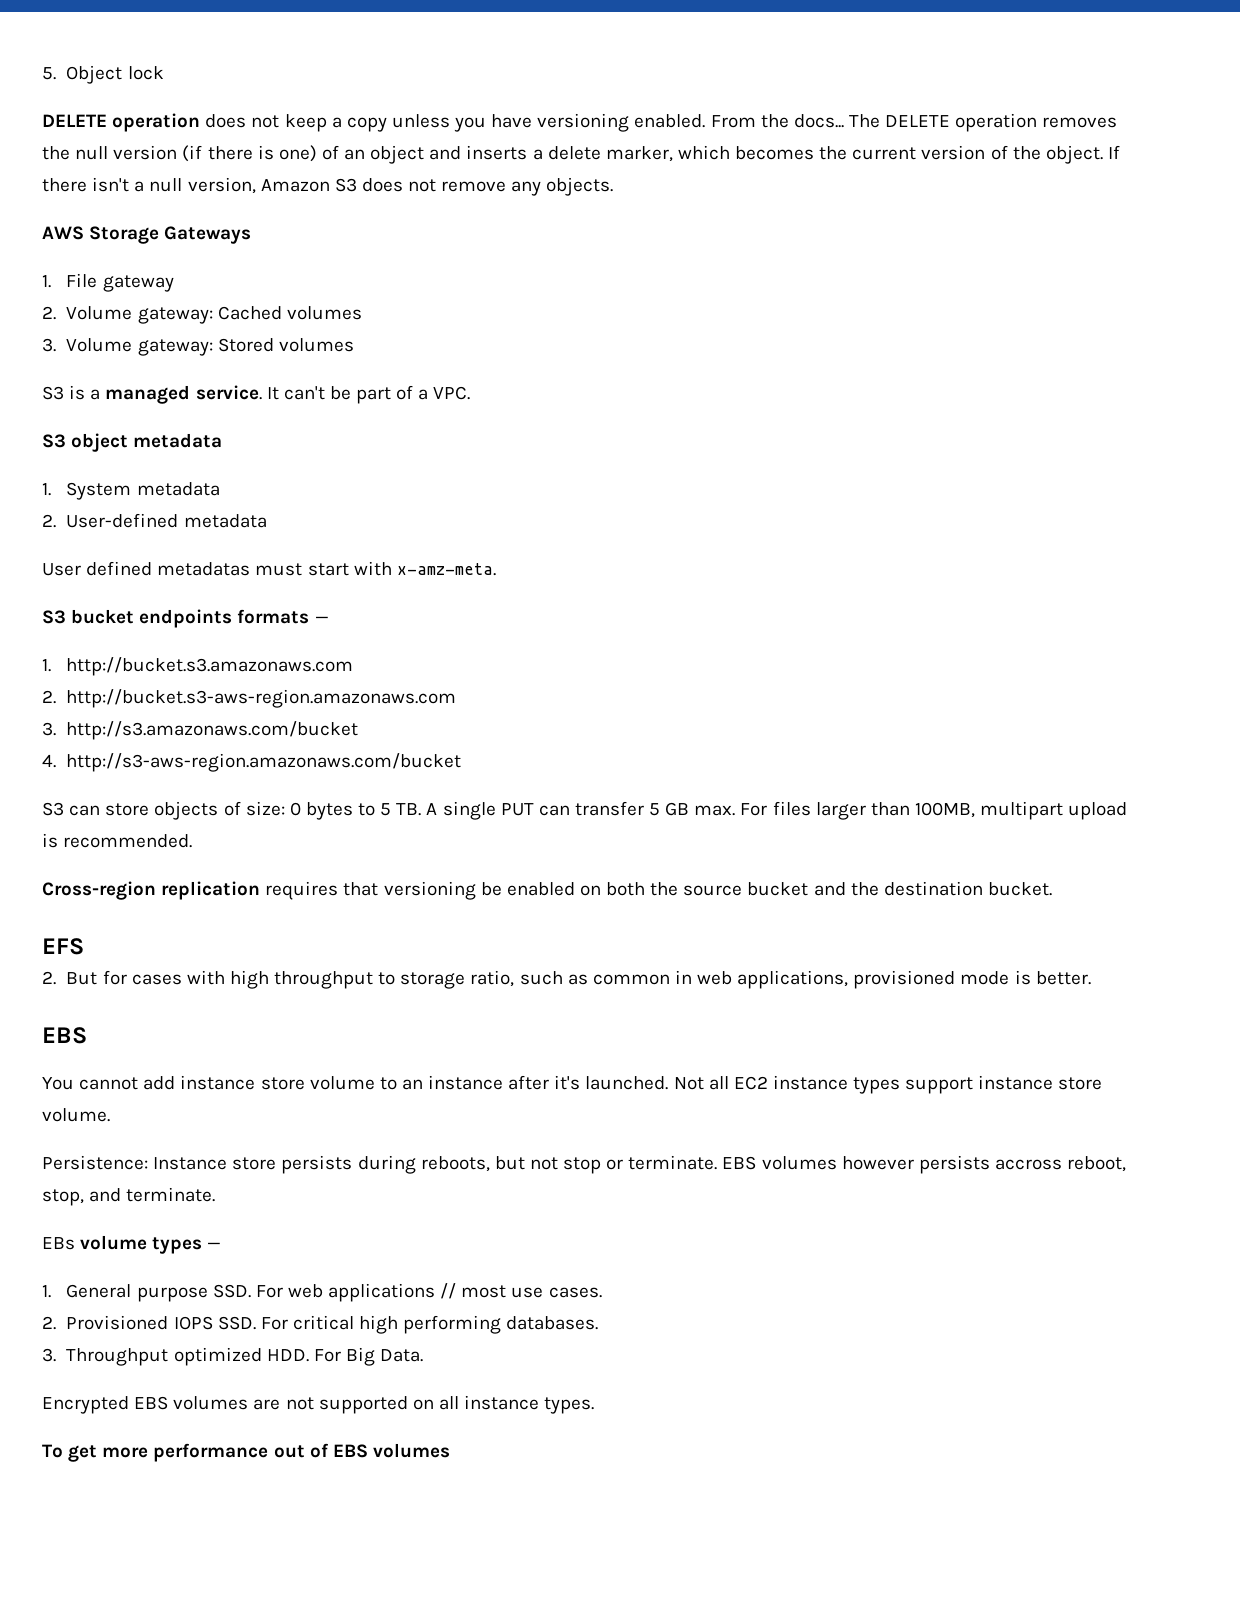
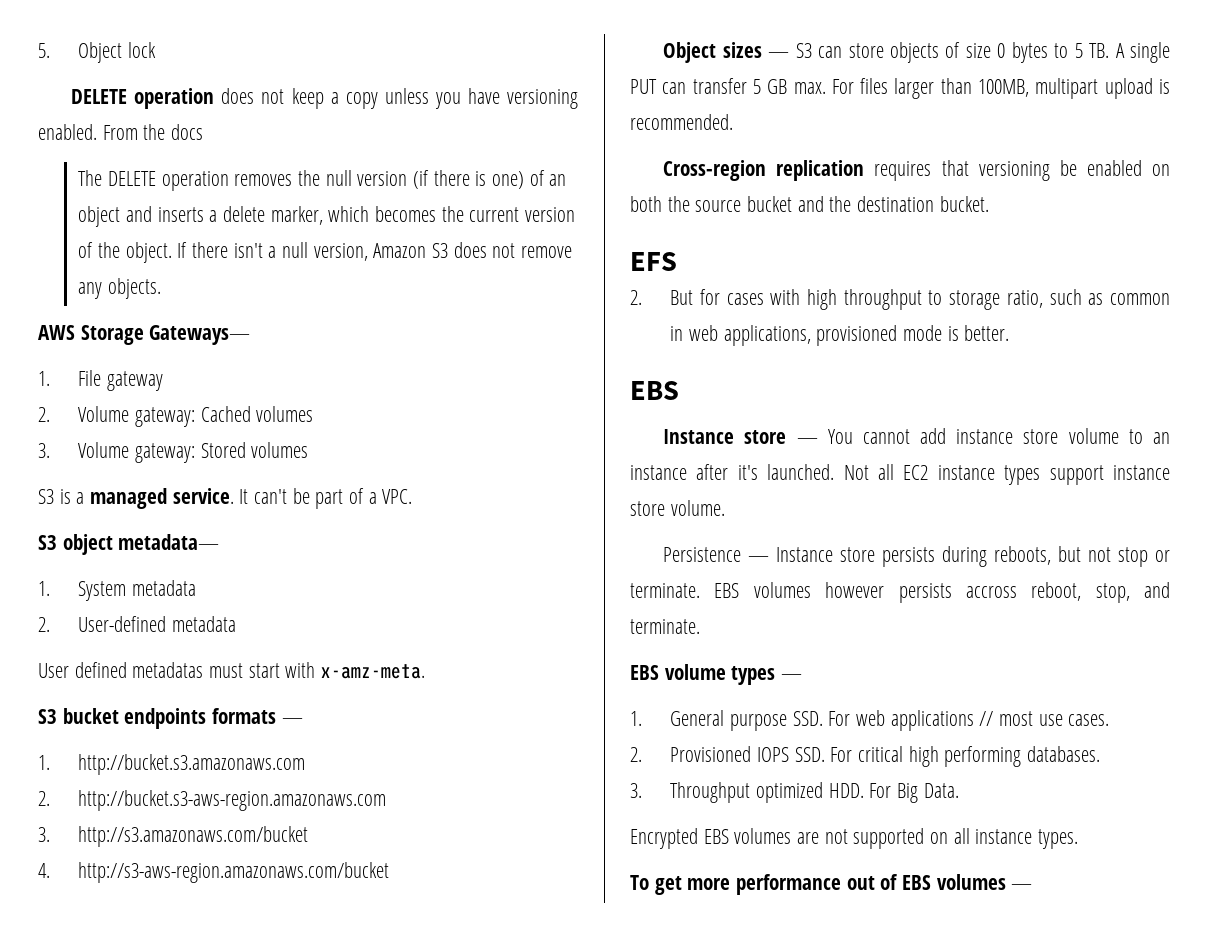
- From the docs... The DELETE operation removes the null version (if there is one) of an object and inserts a delete marker, which becomes the current version of the object.
+ From the docs
+ The DELETE operation removes the null version (if there is one) of an object and inserts a delete marker, which becomes the current version of the object.
- AWS Storage Gateways
+ AWS Storage Gateways—
- S3 object metadata
+ S3 object metadata—
- S3 can store objects of size: 0 bytes to 5 TB. A single PUT can transfer 5 GB max. For files larger than 100MB, multipart upload is recommended.
+ Object sizes — S3 can store objects of size 0 bytes to 5 TB. A single PUT can transfer 5 GB max. For files larger than 100MB, multipart upload is recommended.
- You cannot add instance store volume to an instance after it's launched.
+ Instance store — You cannot add instance store volume to an instance after it's launched.
- Persistence: Instance store persists during reboots, but not stop or terminate.
+ Persistence — Instance store persists during reboots, but not stop or terminate.
- EBs volume types —
+ EBS volume types —
- To get more performance out of EBS volumes
+ To get more performance out of EBS volumes —

